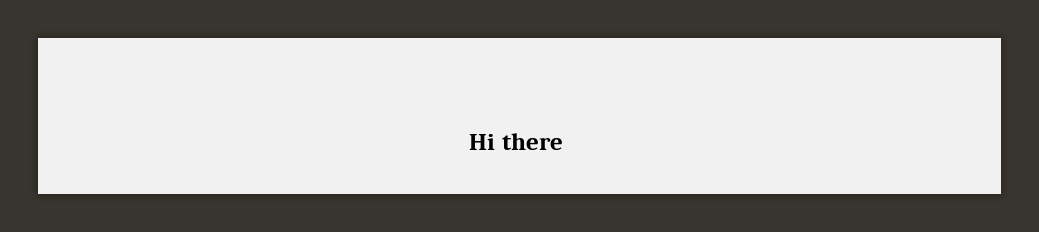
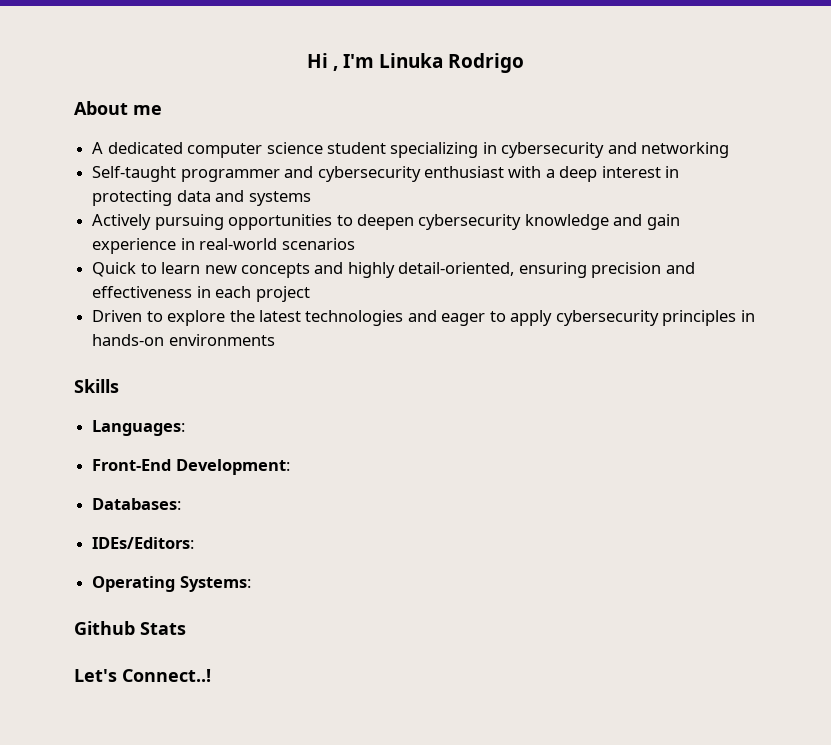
- Hi there
+ Hi , I'm Linuka Rodrigo
+ About me
+ A dedicated computer science student specializing in cybersecurity and networking
+ Self-taught programmer and cybersecurity enthusiast with a deep interest in protecting data and systems
+ Actively pursuing opportunities to deepen cybersecurity knowledge and gain experience in real-world scenarios
+ Quick to learn new concepts and highly detail-oriented, ensuring precision and effectiveness in each project
+ Driven to explore the latest technologies and eager to apply cybersecurity principles in hands-on environments
+ Skills
+ Languages:
+ Front-End Development:
+ Databases:
+ IDEs/Editors:
+ Operating Systems:
+ Github Stats
+ Let's Connect..!

